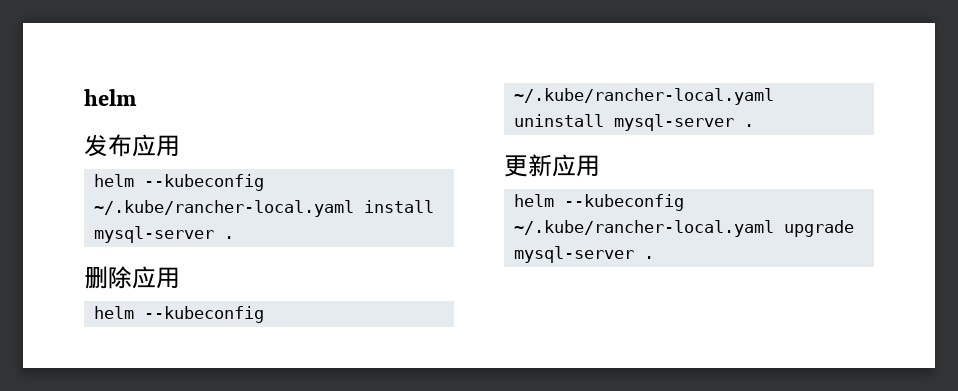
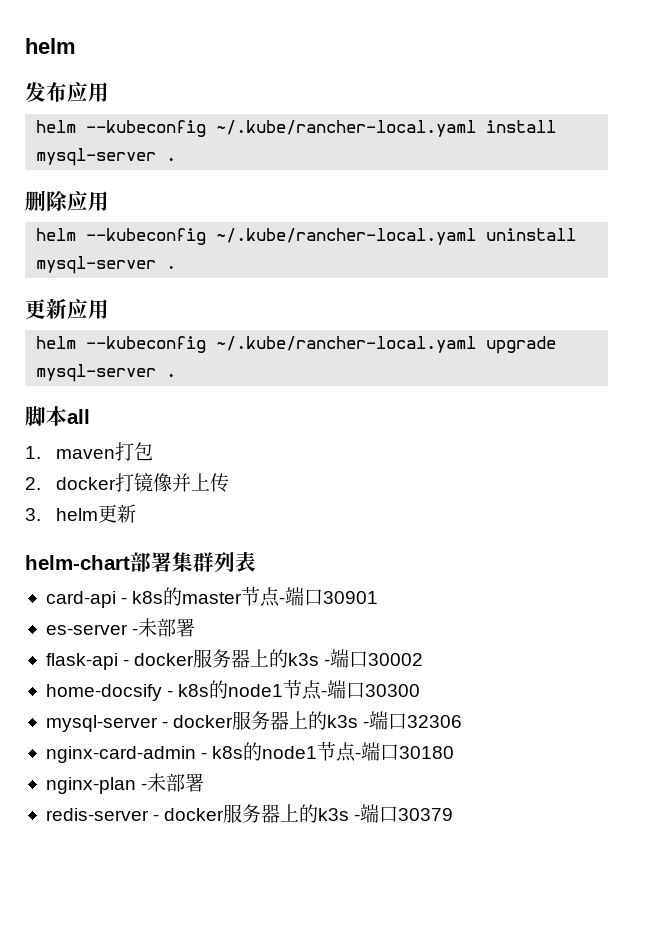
+ 脚本all
+ 1. maven打包
+ 2. docker打镜像并上传
+ 3. helm更新
+ helm-chart部署集群列表
+ card-api - k8s的master节点-端口30901
+ es-server -未部署
+ flask-api - docker服务器上的k3s -端口30002
+ home-docsify - k8s的node1节点-端口30300
+ mysql-server - docker服务器上的k3s -端口32306
+ nginx-card-admin - k8s的node1节点-端口30180
+ nginx-plan -未部署
+ redis-server - docker服务器上的k3s -端口30379

